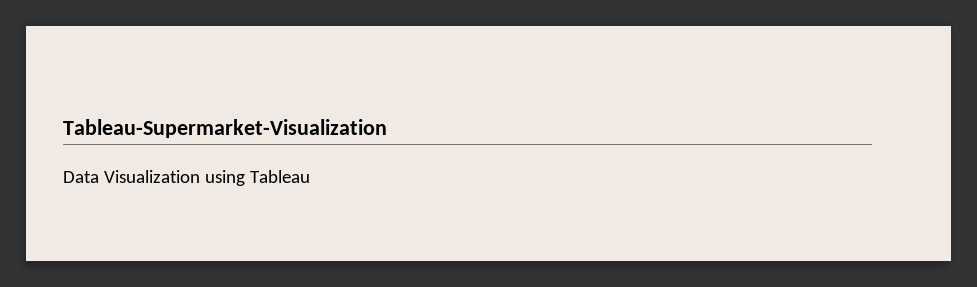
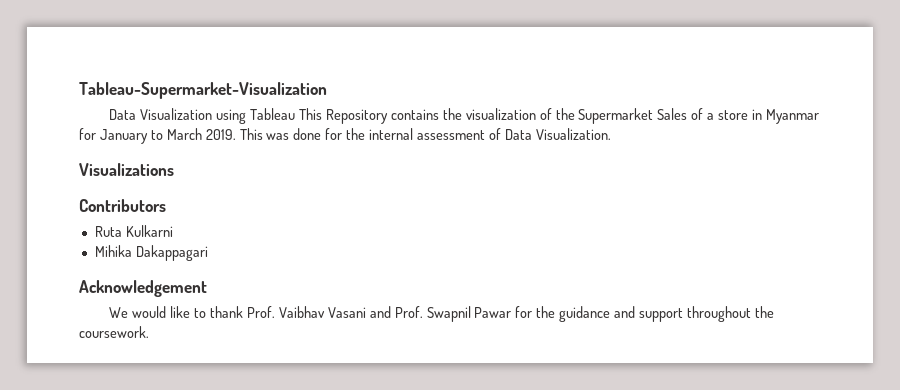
- Data Visualization using Tableau
+ Data Visualization using Tableau This Repository contains the visualization of the Supermarket Sales of a store in Myanmar for January to March 2019. This was done for the internal assessment of Data Visualization.
+ Visualizations
+ Contributors
+ Ruta Kulkarni
+ Mihika Dakappagari
+ Acknowledgement
+ We would like to thank Prof. Vaibhav Vasani and Prof. Swapnil Pawar for the guidance and support throughout the coursework.

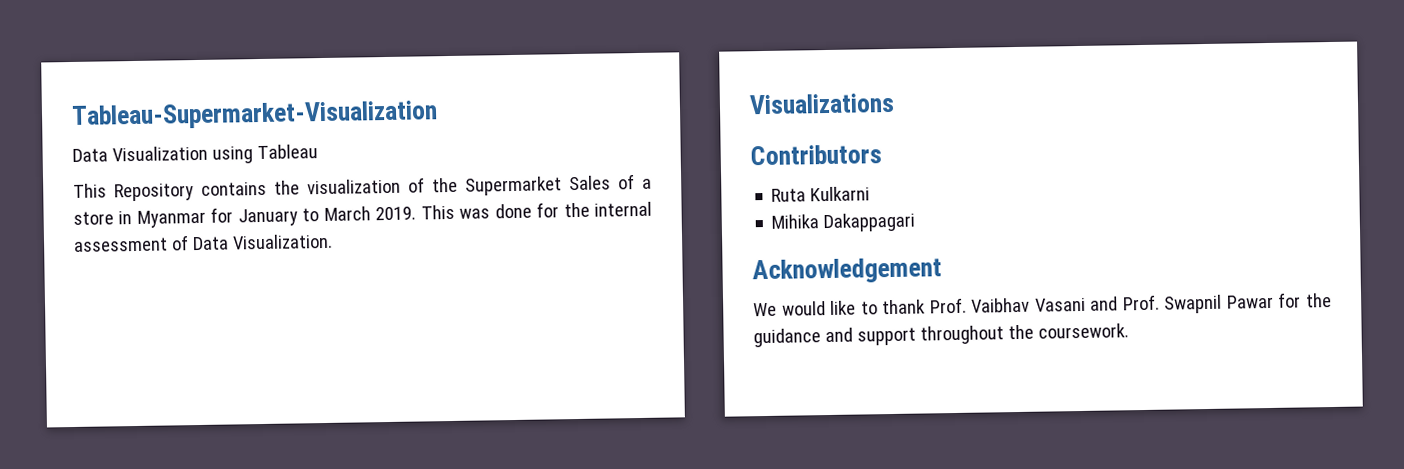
- Data Visualization using Tableau This Repository contains the visualization of the Supermarket Sales of a store in Myanmar for January to March 2019.
+ Data Visualization using Tableau
+ This Repository contains the visualization of the Supermarket Sales of a store in Myanmar for January to March 2019.

